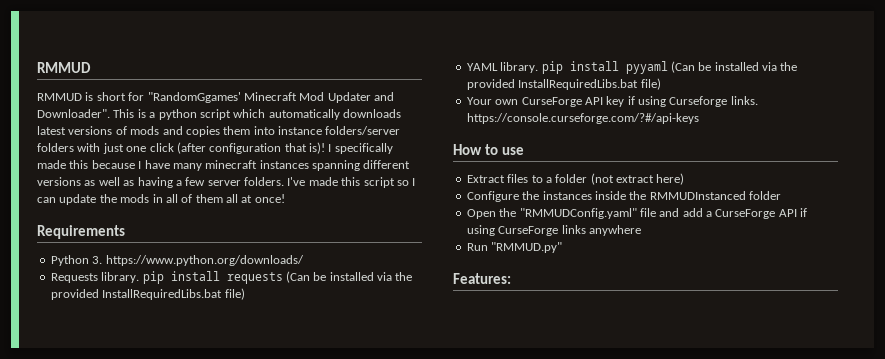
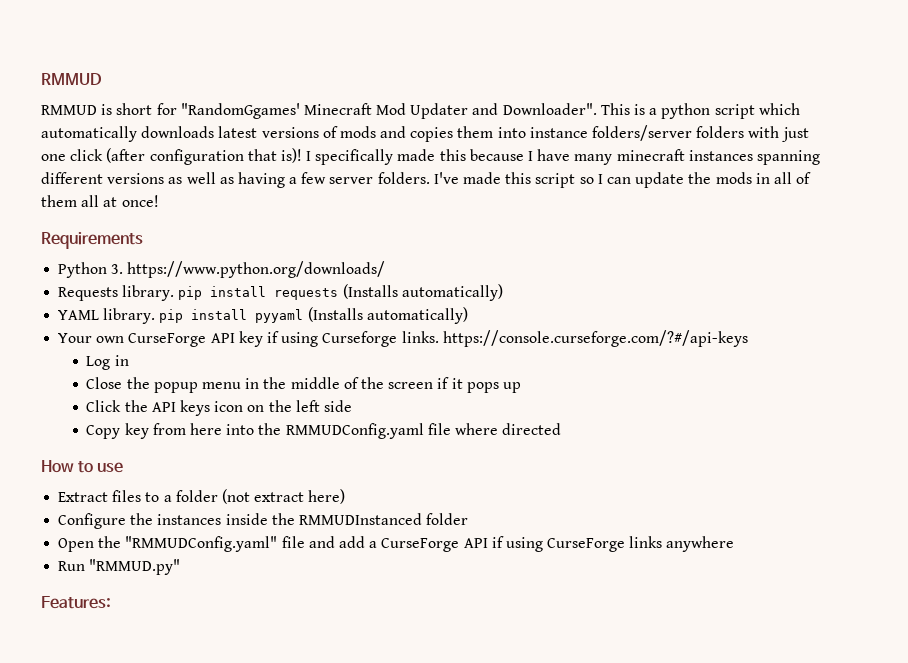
- Requests library. pip install requests (Can be installed via the provided InstallRequiredLibs.bat file)
+ Requests library. pip install requests (Installs automatically)
- YAML library. pip install pyyaml (Can be installed via the provided InstallRequiredLibs.bat file)
+ YAML library. pip install pyyaml (Installs automatically)
+ Log in
+ Close the popup menu in the middle of the screen if it pops up
+ Click the API keys icon on the left side
+ Copy key from here into the RMMUDConfig.yaml file where directed

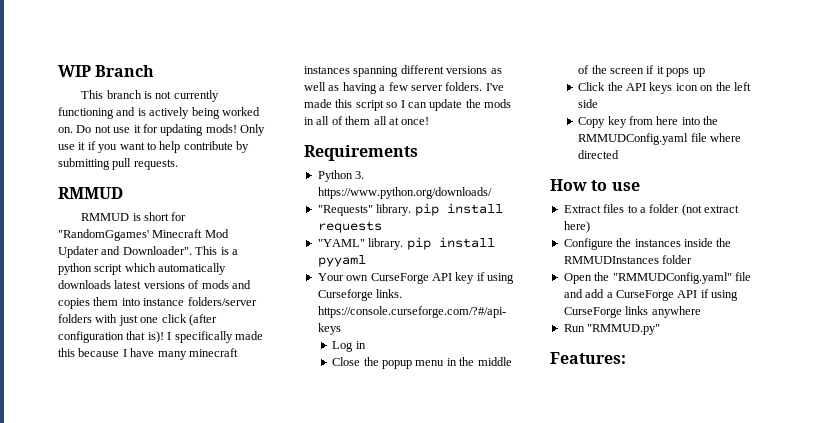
+ WIP Branch
+ This branch is not currently functioning and is actively being worked on. Do not use it for updating mods! Only use it if you want to help contribute by submitting pull requests.
- Requests library. pip install requests (Installs automatically)
- YAML library. pip install pyyaml (Installs automatically)
+ "Requests" library. pip install requests
+ "YAML" library. pip install pyyaml
- Configure the instances inside the RMMUDInstanced folder
+ Configure the instances inside the RMMUDInstances folder

